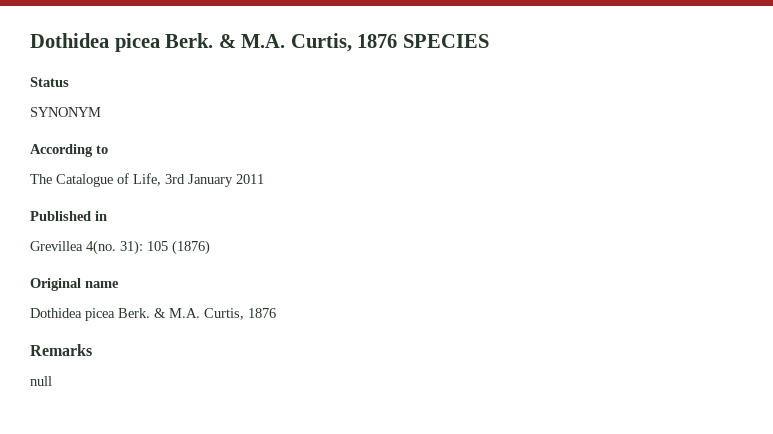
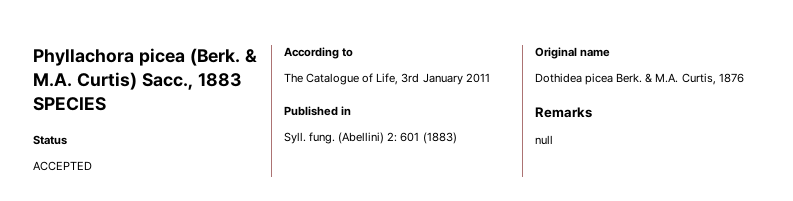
- Dothidea picea Berk. & M.A. Curtis, 1876 SPECIES
+ Phyllachora picea (Berk. & M.A. Curtis) Sacc., 1883 SPECIES
- SYNONYM
+ ACCEPTED
- Grevillea 4(no. 31): 105 (1876)
+ Syll. fung. (Abellini) 2: 601 (1883)

